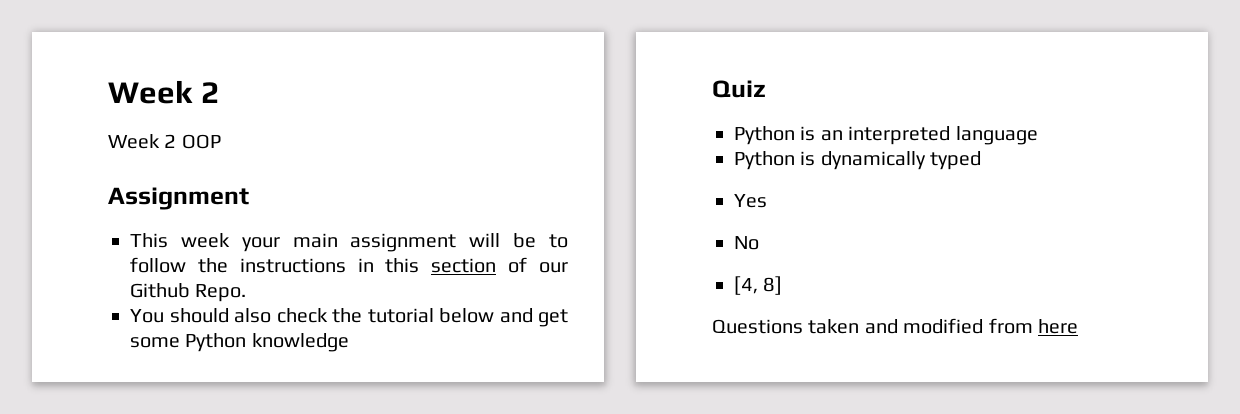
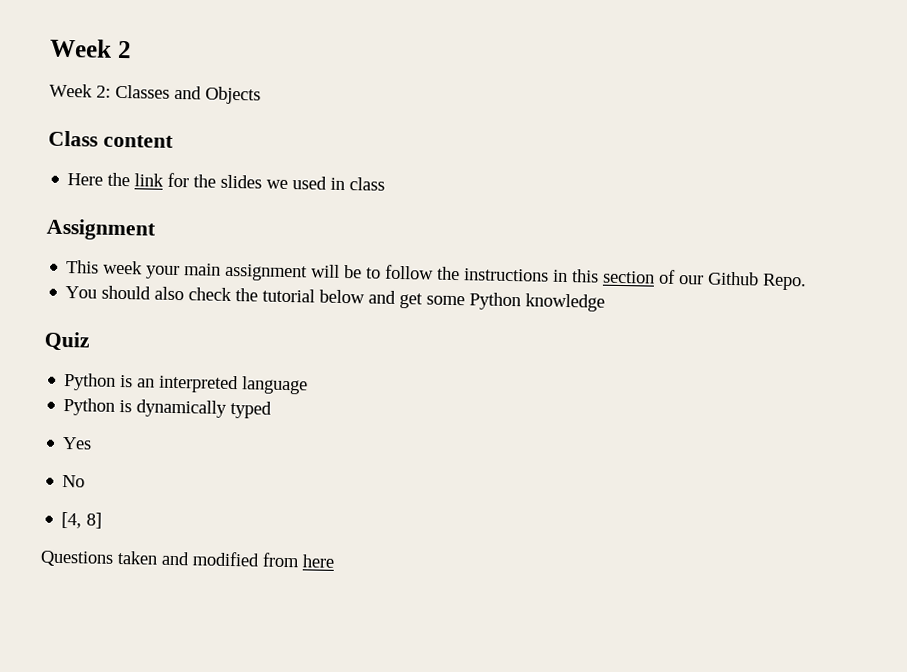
- Week 2 OOP
+ Week 2: Classes and Objects
+ Class content
+ Here the link for the slides we used in class

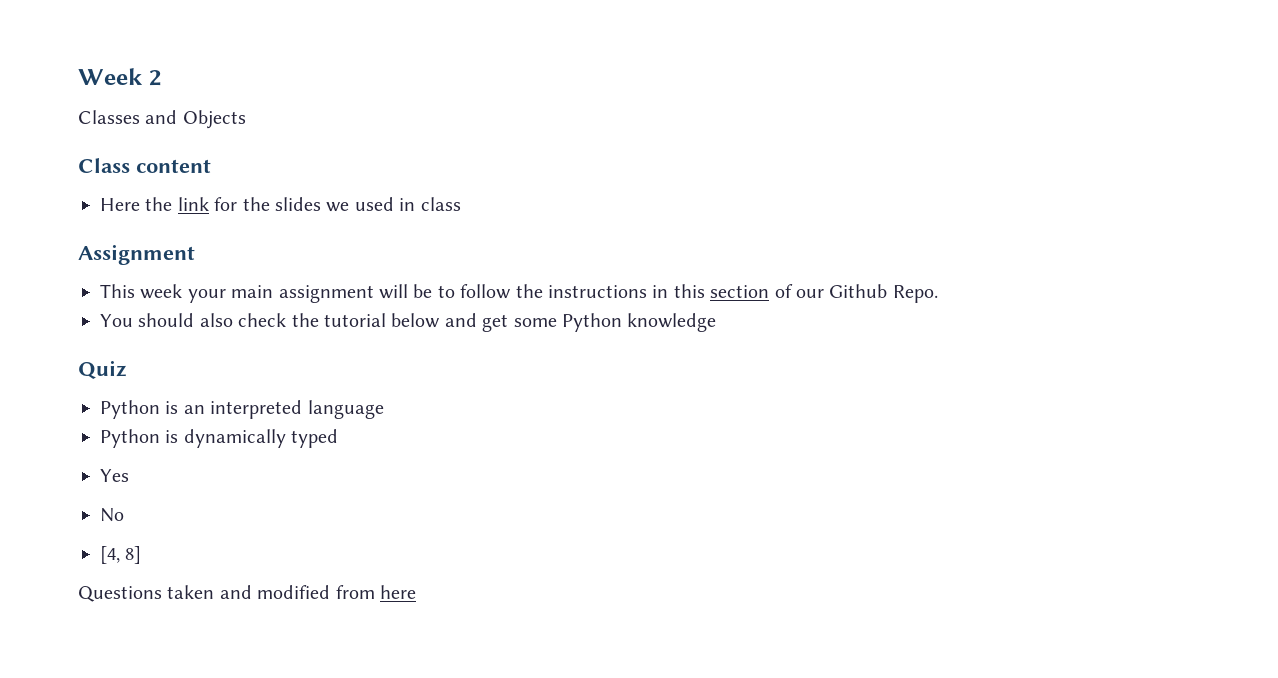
- Week 2: Classes and Objects
+ Classes and Objects

